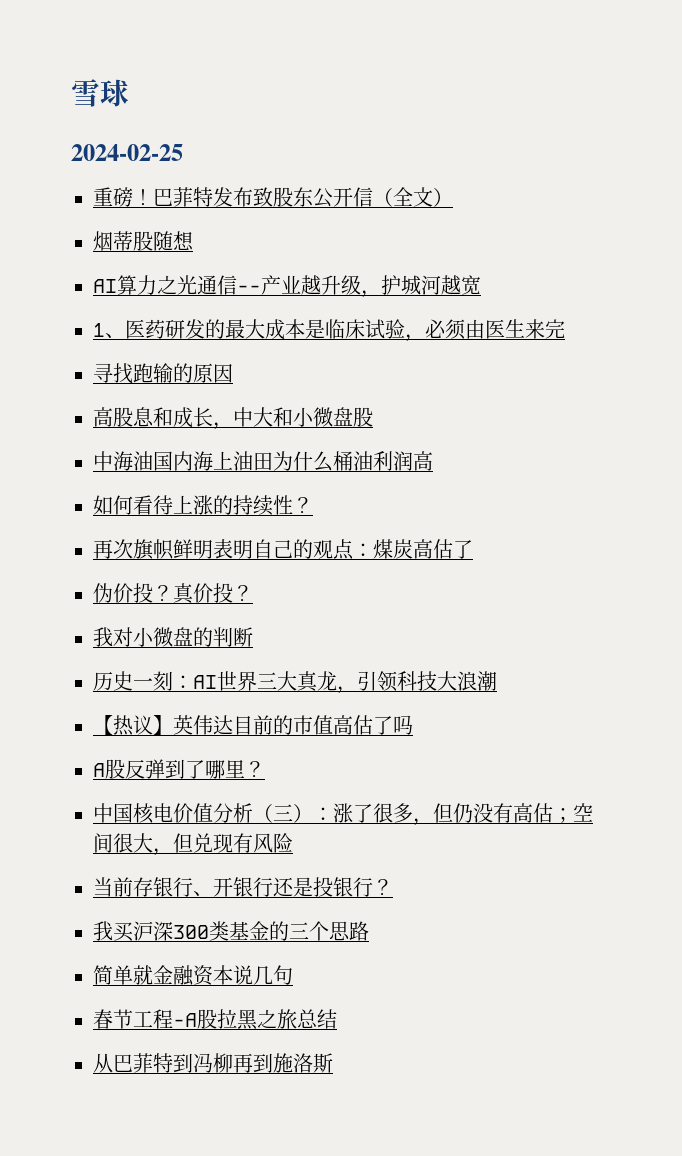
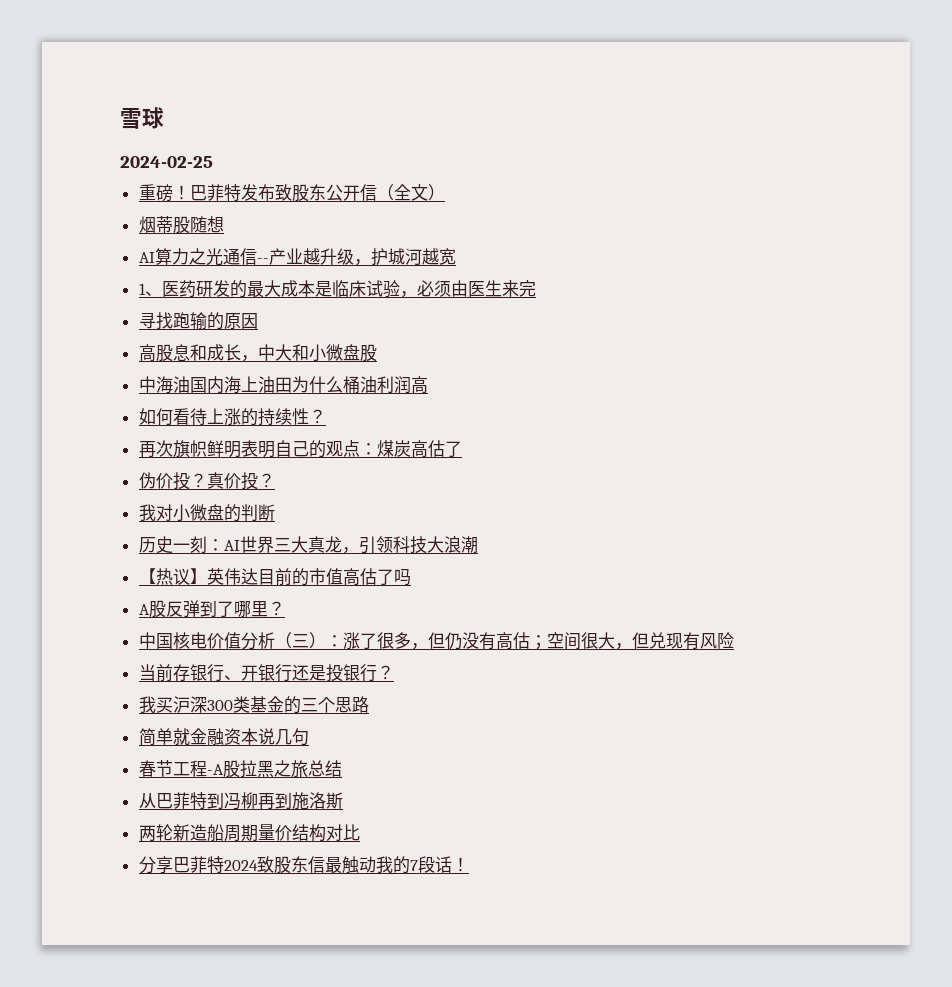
+ 两轮新造船周期量价结构对比
+ 分享巴菲特2024致股东信最触动我的7段话！

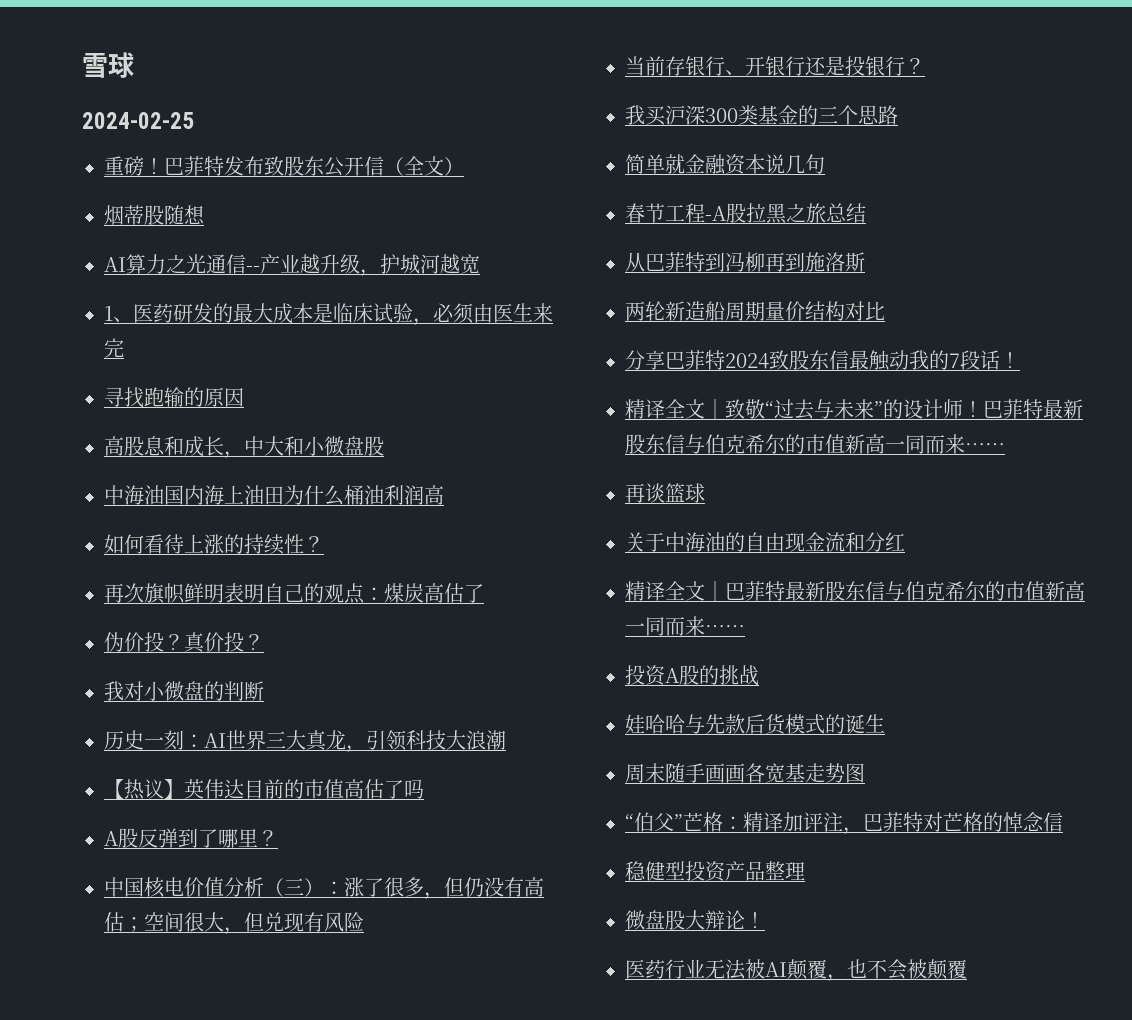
+ 精译全文｜致敬“过去与未来”的设计师！巴菲特最新股东信与伯克希尔的市值新高一同而来……
+ 再谈篮球
+ 关于中海油的自由现金流和分红
+ 精译全文｜巴菲特最新股东信与伯克希尔的市值新高一同而来……
+ 投资A股的挑战
+ 娃哈哈与先款后货模式的诞生
+ 周末随手画画各宽基走势图
+ “伯父”芒格：精译加评注，巴菲特对芒格的悼念信
+ 稳健型投资产品整理
+ 微盘股大辩论！
+ 医药行业无法被AI颠覆，也不会被颠覆

